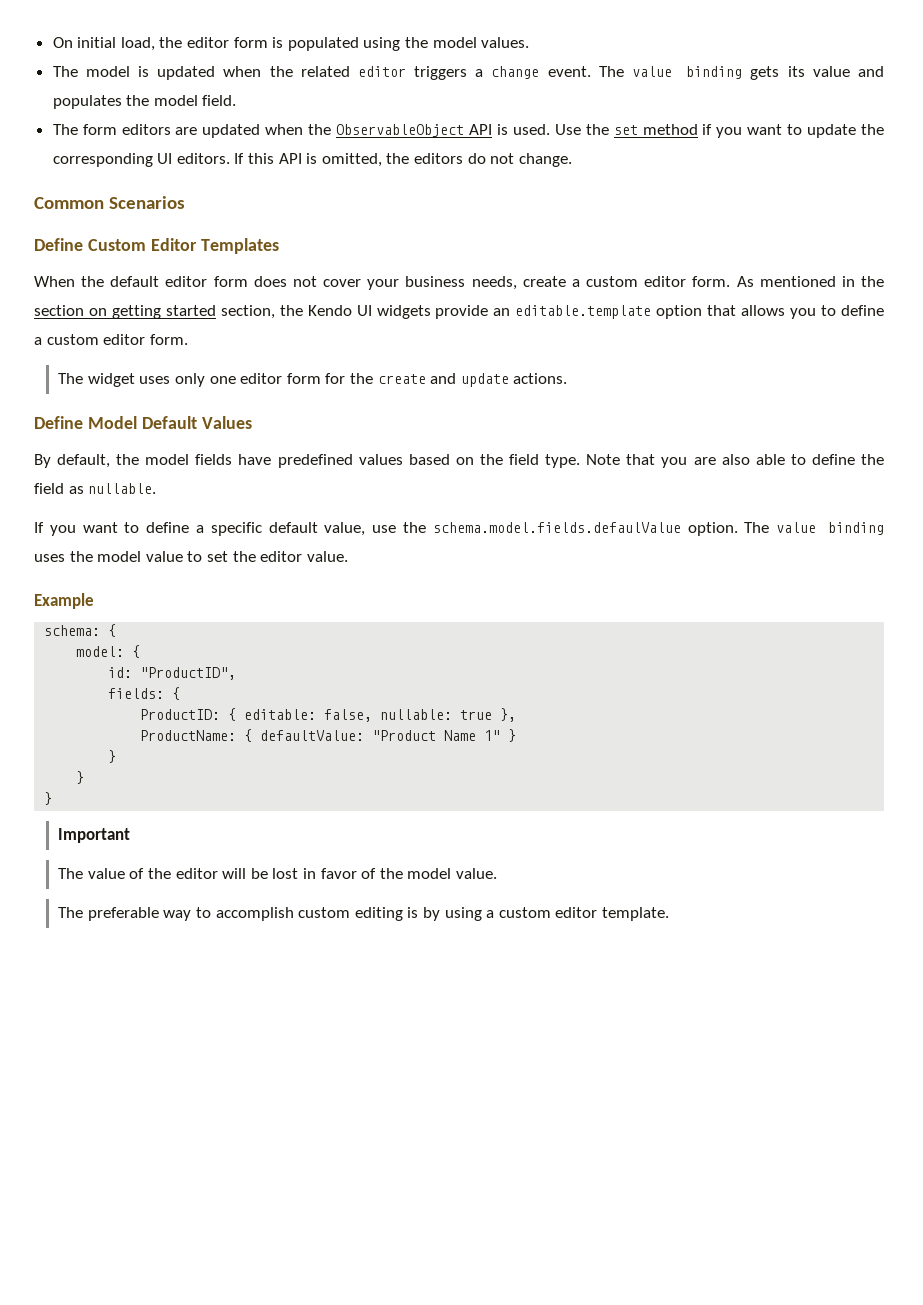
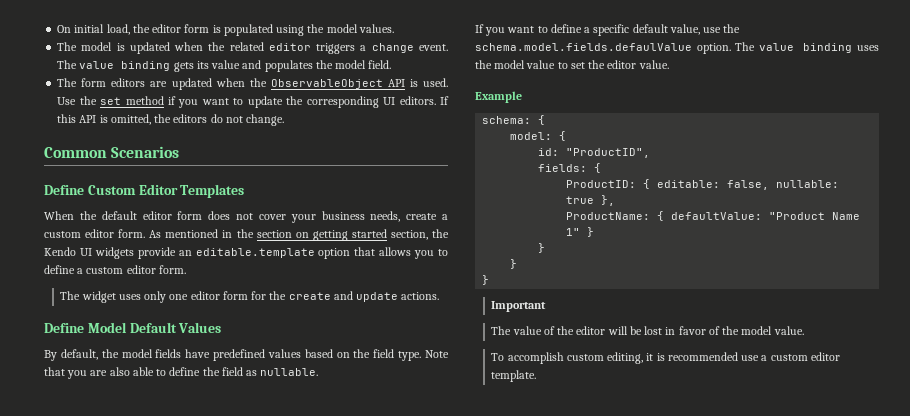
- The preferable way to accomplish custom editing is by using a custom editor template.
+ To accomplish custom editing, it is recommended use a custom editor template.

